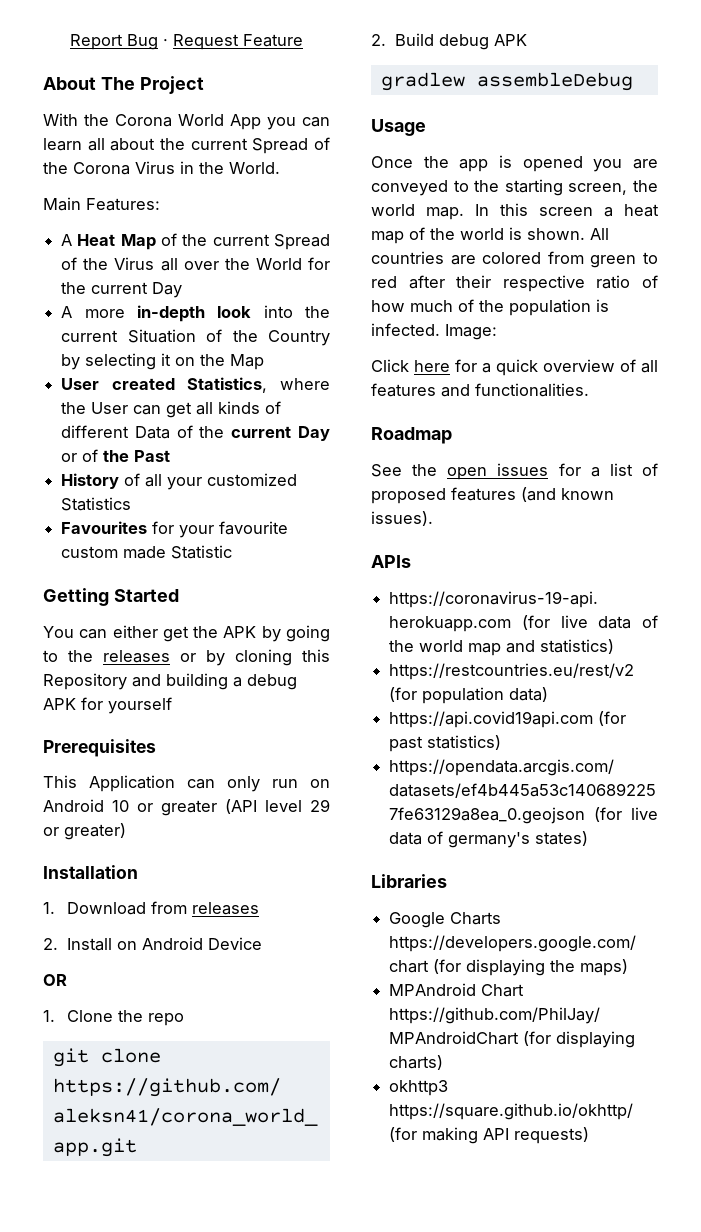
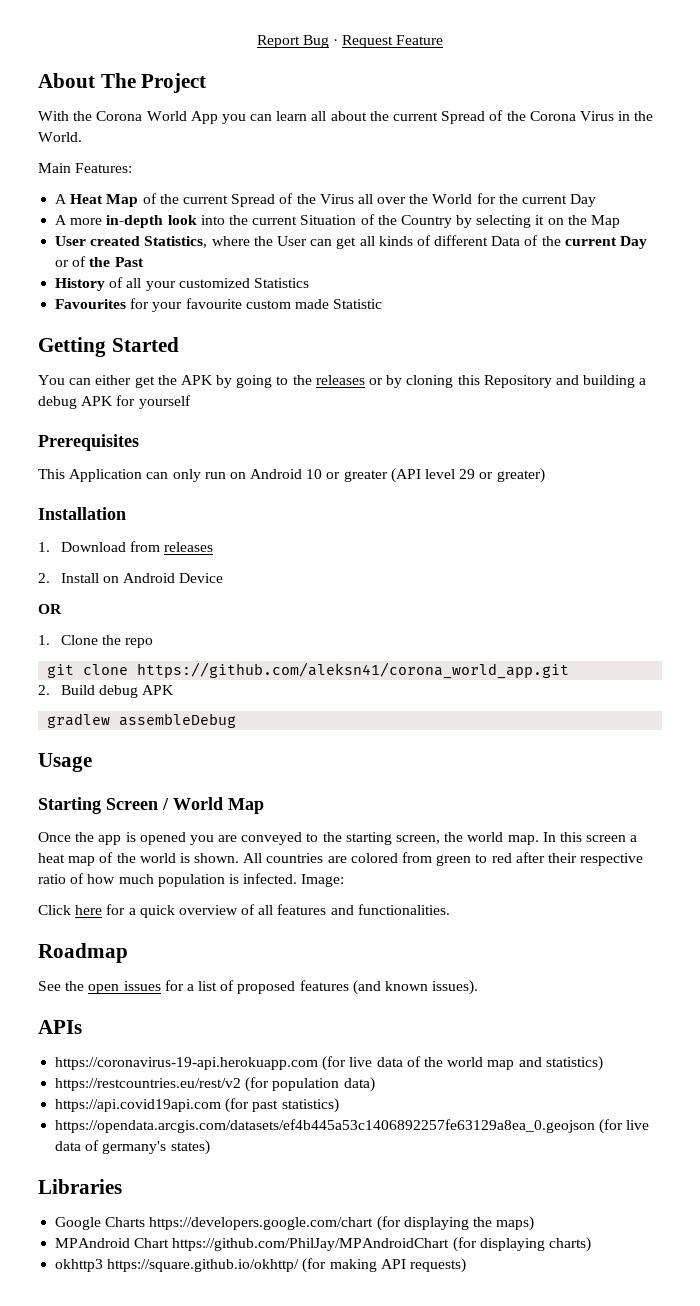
+ Starting Screen / World Map
- All countries are colored from green to red after their respective ratio of how much of the population is infected.
+ All countries are colored from green to red after their respective ratio of how much population is infected.

